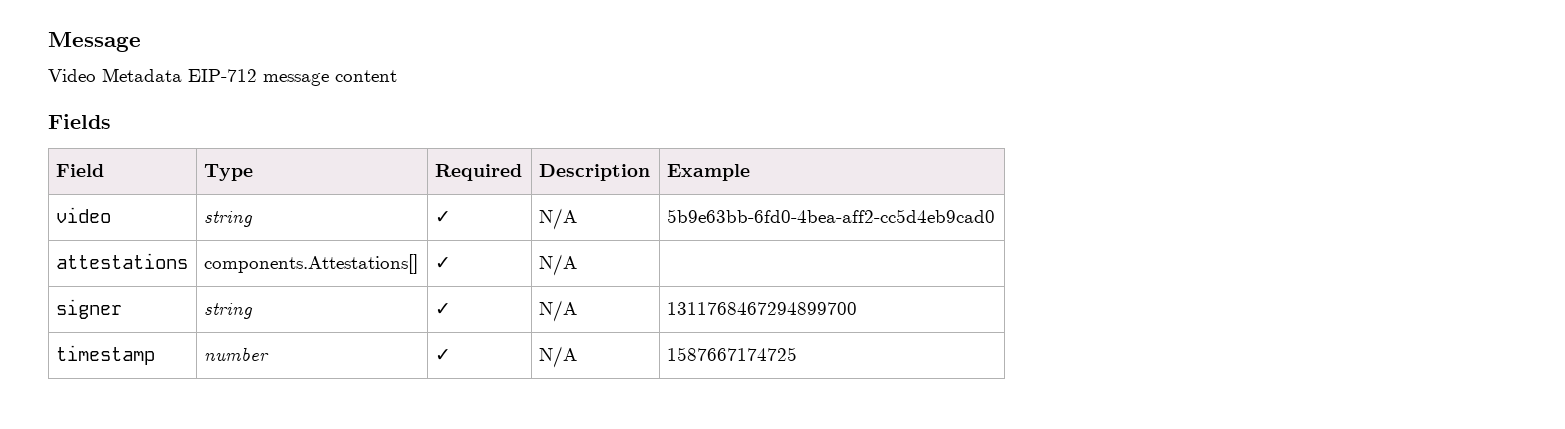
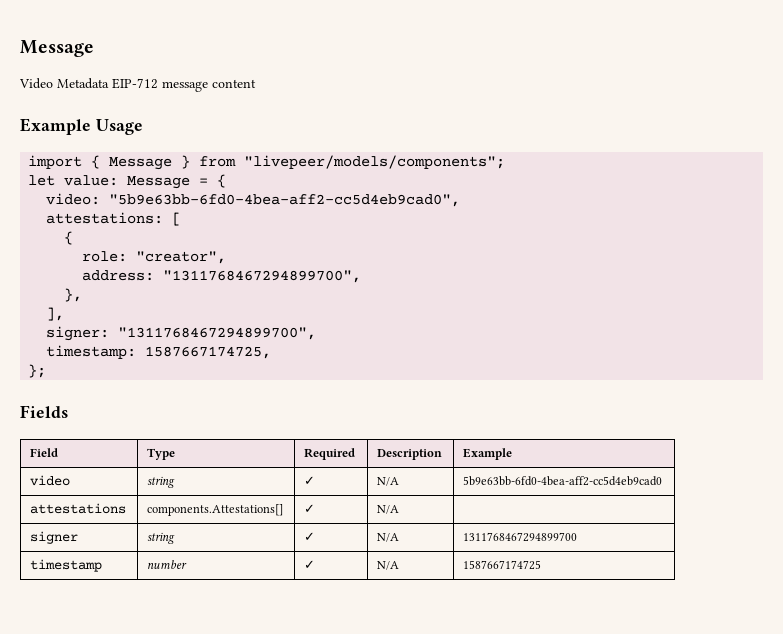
+ Example Usage
+ import { Message } from "livepeer/models/components";
+ let value: Message = {
+ video: "5b9e63bb-6fd0-4bea-aff2-cc5d4eb9cad0",
+ attestations: [
+ {
+ role: "creator",
+ address: "1311768467294899700",
+ },
+ ],
+ signer: "1311768467294899700",
+ timestamp: 1587667174725,
+ };

